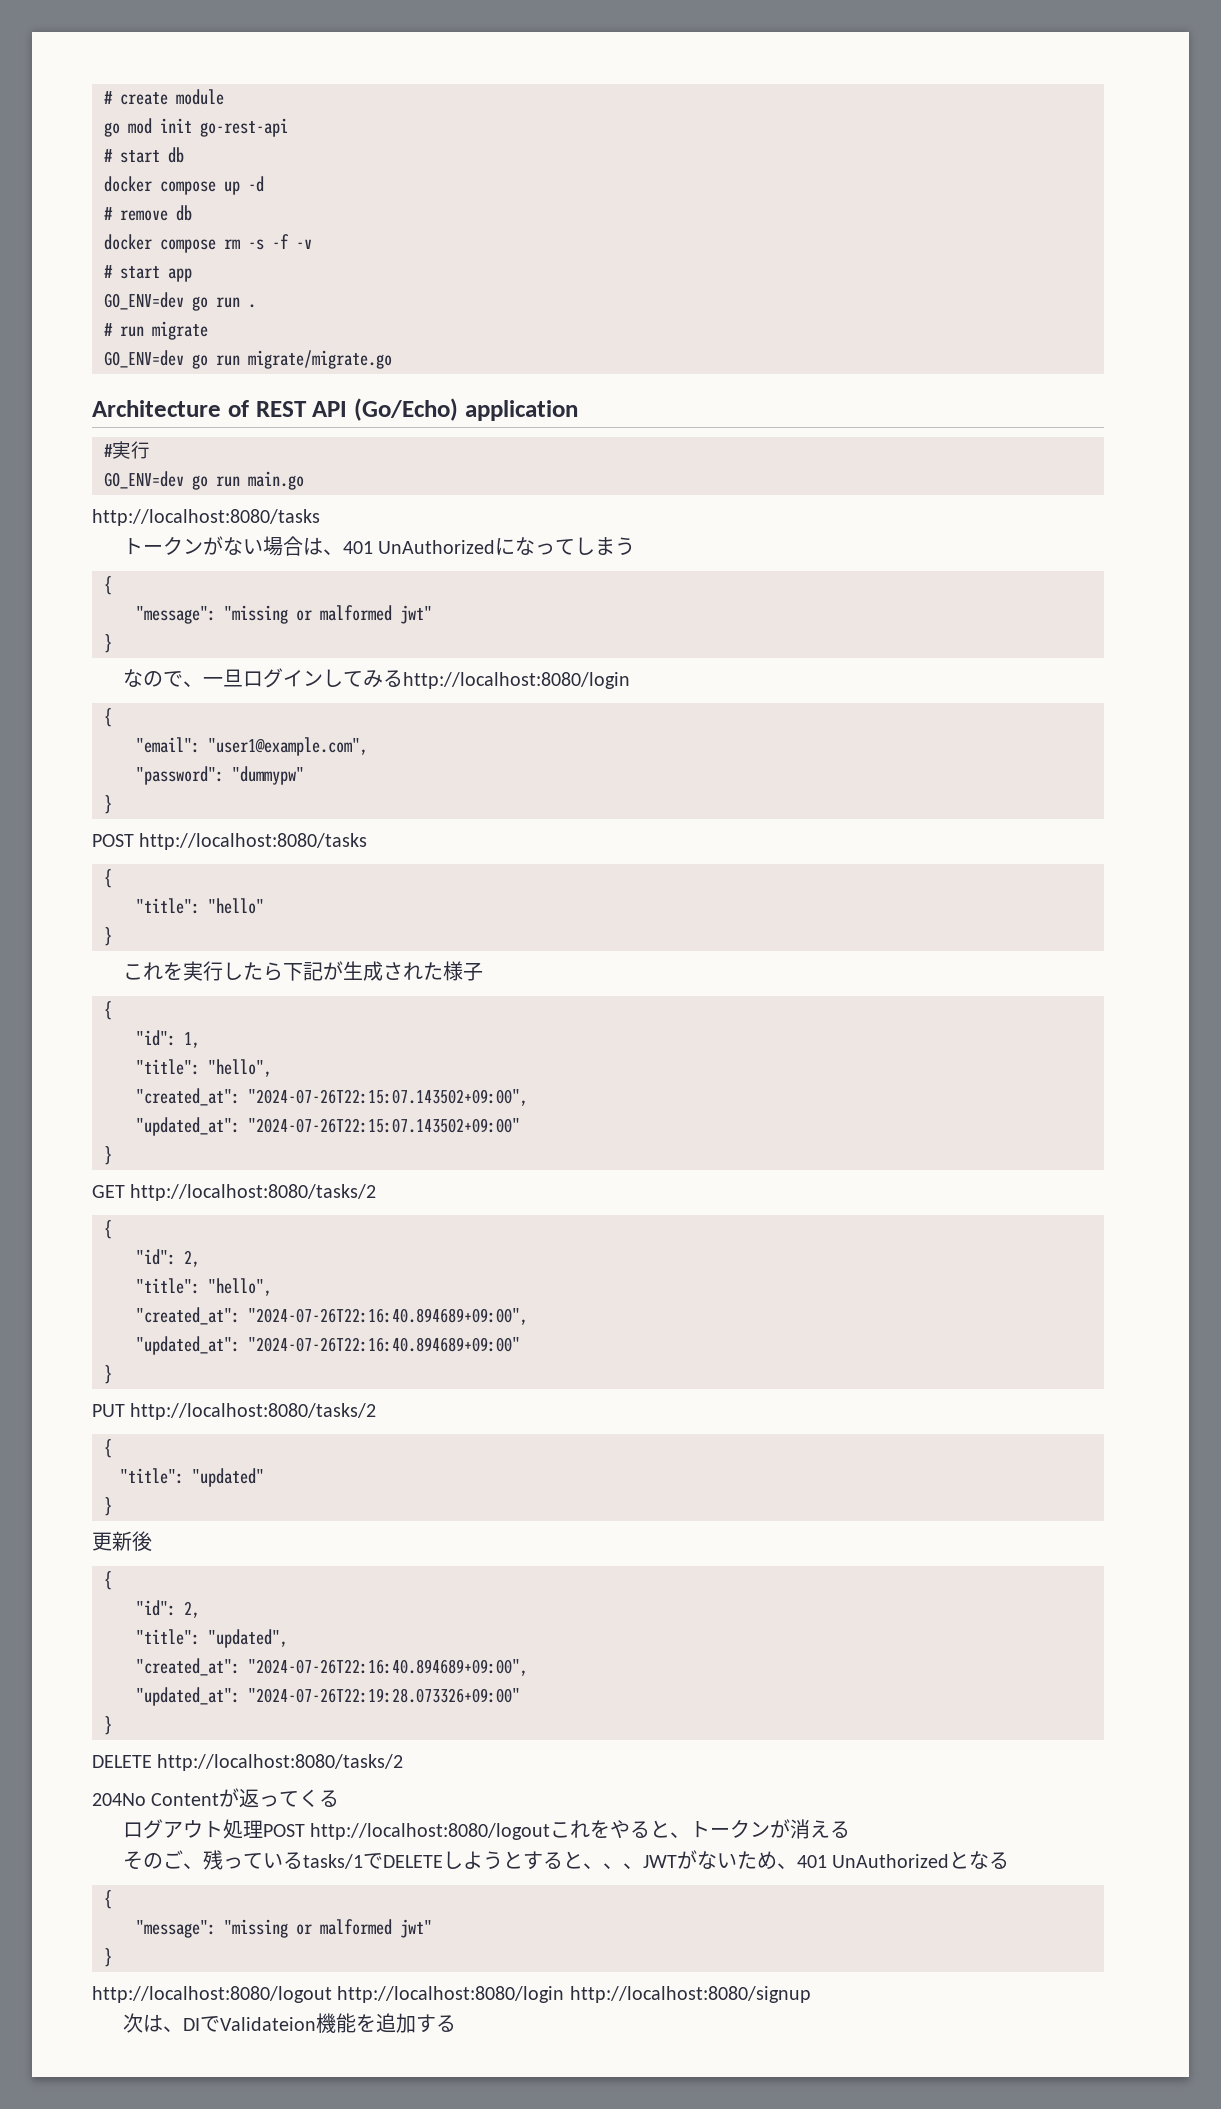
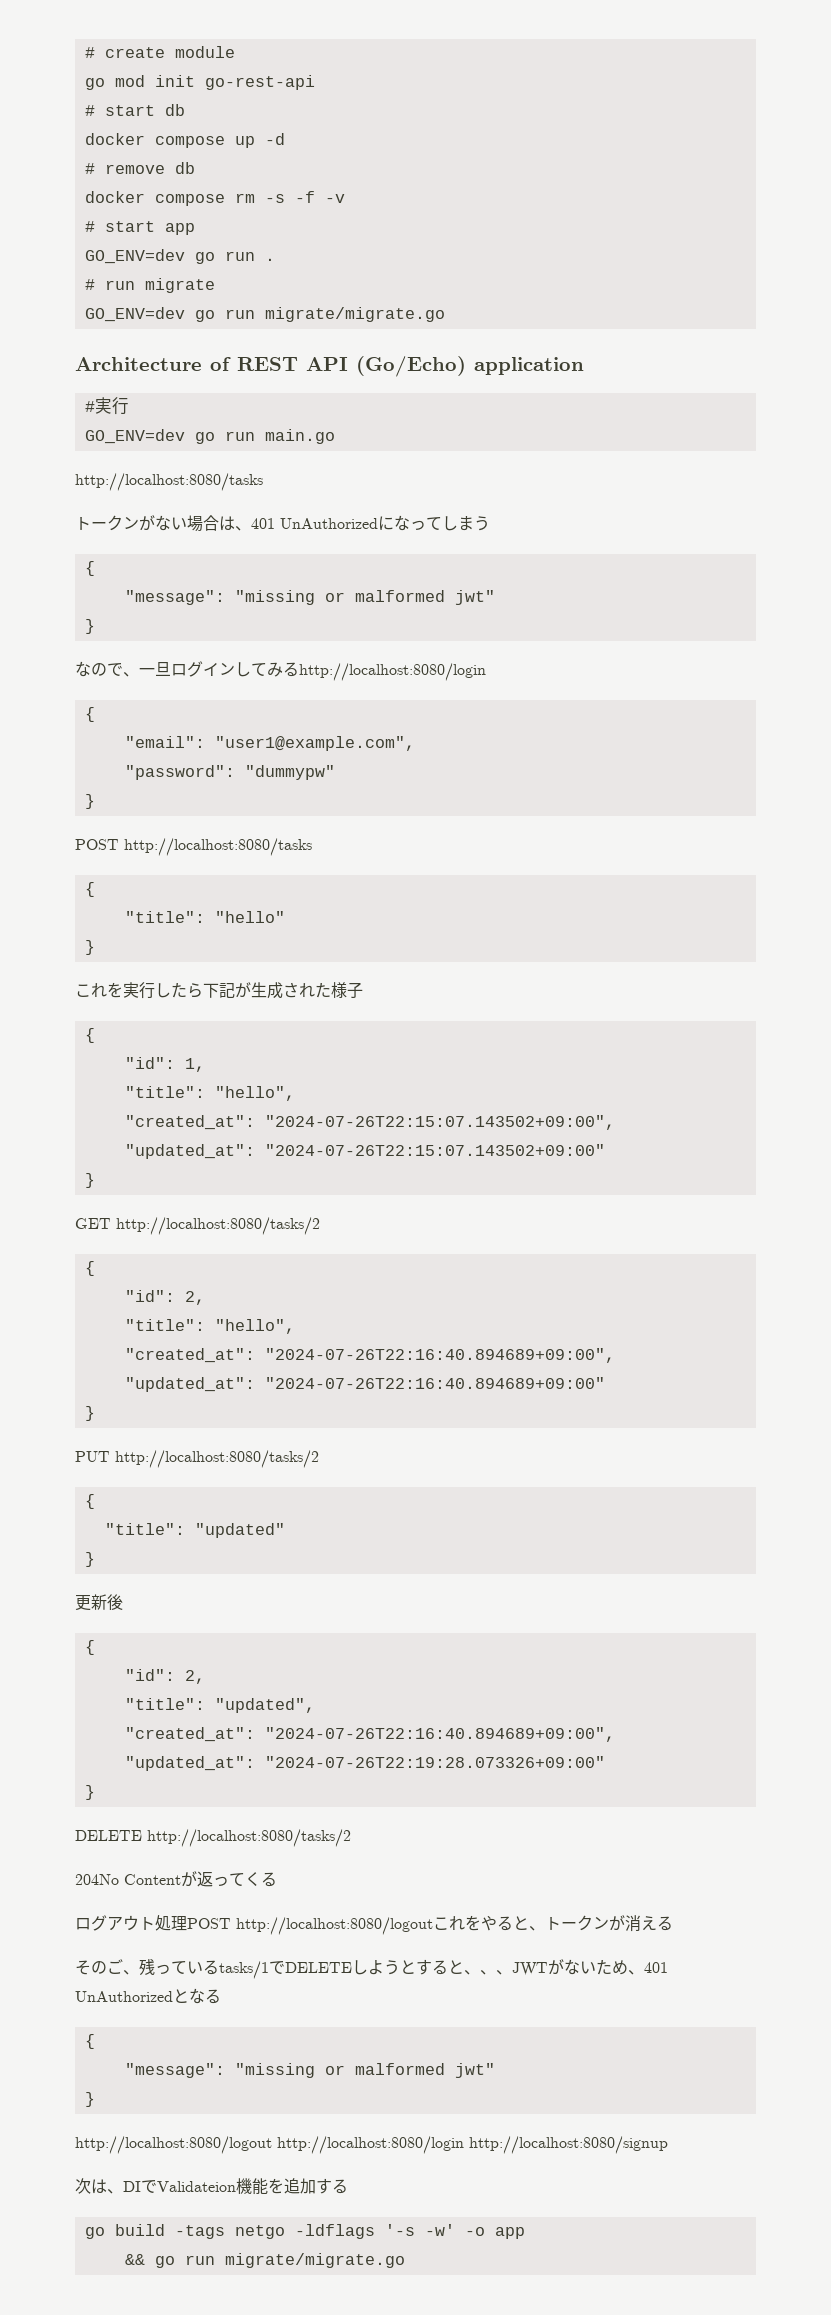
+ go build -tags netgo -ldflags '-s -w' -o app
+ && go run migrate/migrate.go

